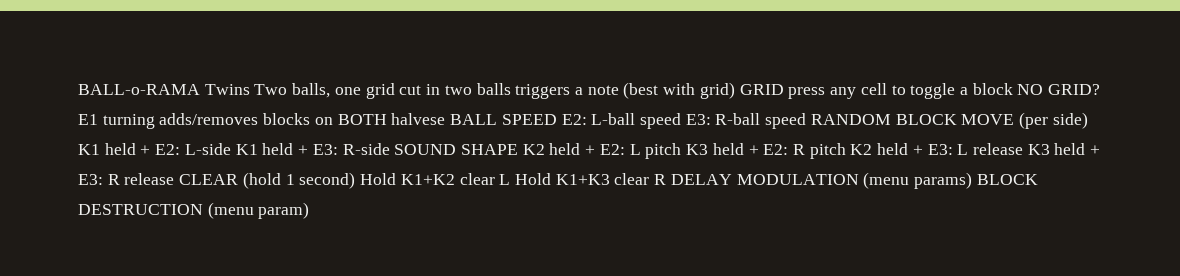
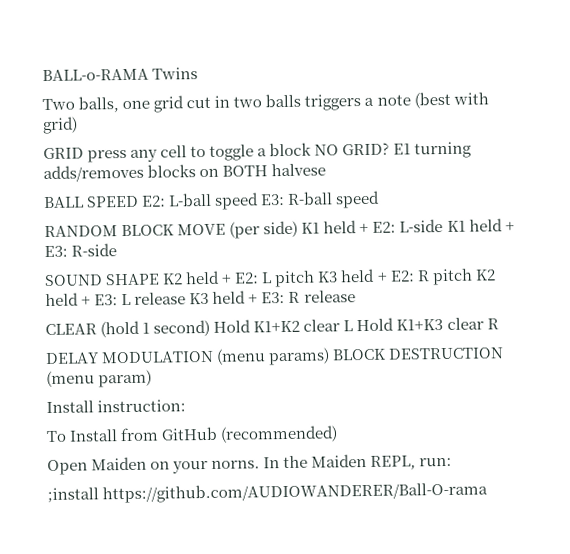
- BALL-o-RAMA Twins Two balls, one grid cut in two balls triggers a note (best with grid) GRID press any cell to toggle a block NO GRID?
+ BALL-o-RAMA Twins
+ Two balls, one grid cut in two balls triggers a note (best with grid)
+ GRID press any cell to toggle a block NO GRID?
- E1 turning adds/removes blocks on BOTH halvese BALL SPEED E2:
+ E1 turning adds/removes blocks on BOTH halvese
+ BALL SPEED E2:
- R-ball speed RANDOM BLOCK MOVE (per side) K1 held + E2:
+ R-ball speed
+ RANDOM BLOCK MOVE (per side) K1 held + E2:
- R-side SOUND SHAPE K2 held + E2:
+ R-side
+ SOUND SHAPE K2 held + E2:
- R release CLEAR (hold 1 second) Hold K1+K2 clear L Hold K1+K3 clear R DELAY MODULATION (menu params) BLOCK DESTRUCTION (menu param)
+ R release
+ CLEAR (hold 1 second) Hold K1+K2 clear L Hold K1+K3 clear R
+ DELAY MODULATION (menu params) BLOCK DESTRUCTION (menu param)
+ Install instruction:
+ To Install from GitHub (recommended)
+ Open Maiden on your norns. In the Maiden REPL, run:
+ ;install https://github.com/AUDIOWANDERER/Ball-O-rama

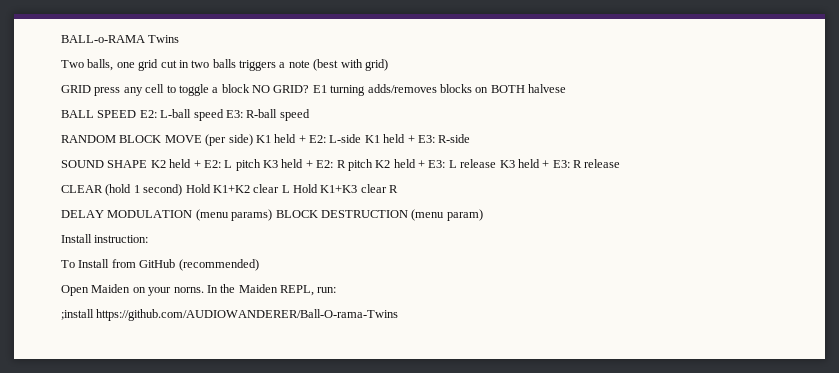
- ;install https://github.com/AUDIOWANDERER/Ball-O-rama
+ ;install https://github.com/AUDIOWANDERER/Ball-O-rama-Twins

